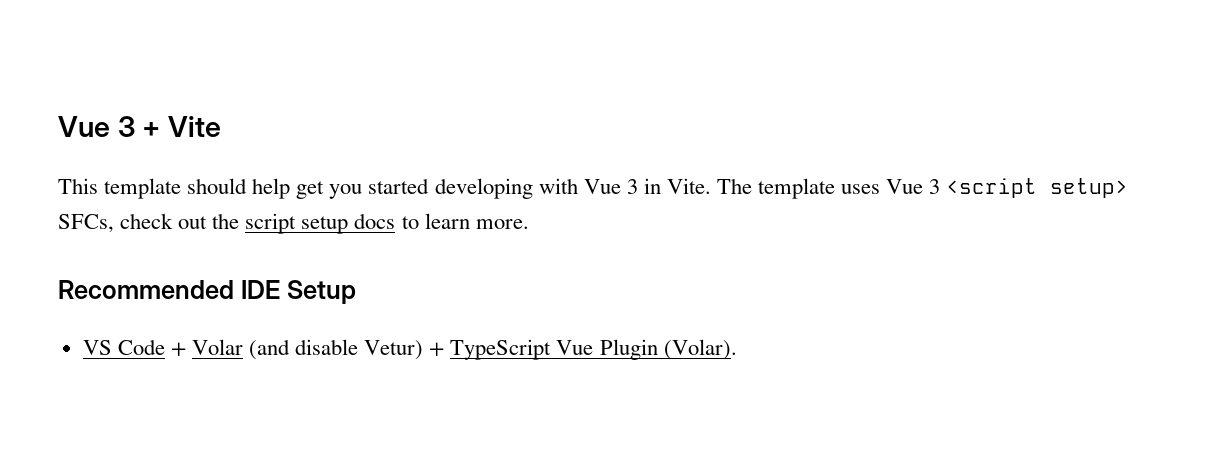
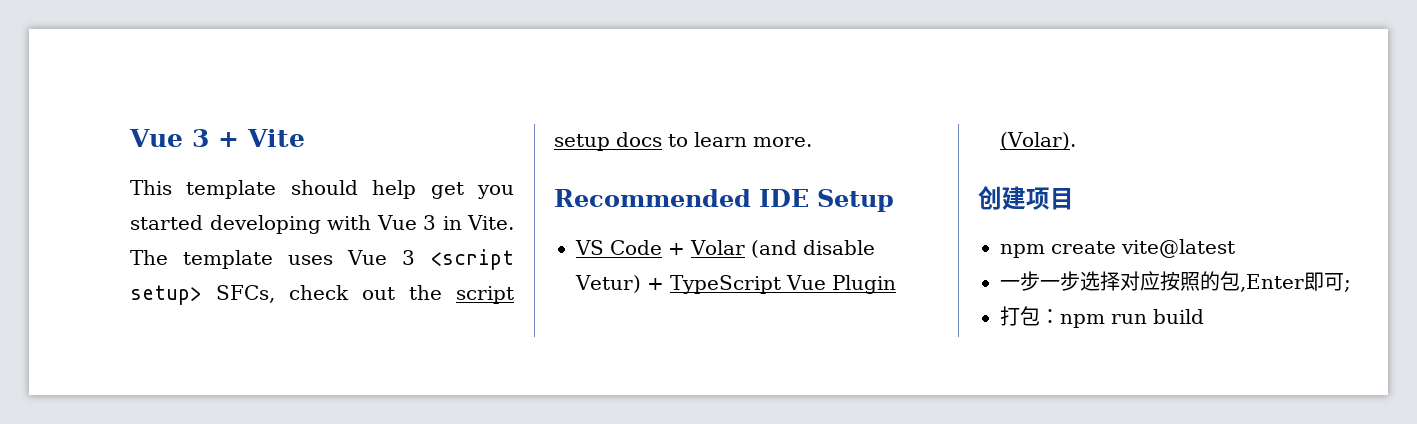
+ 创建项目
+ npm create vite@latest
+ 一步一步选择对应按照的包,Enter即可;
+ 打包：npm run build

